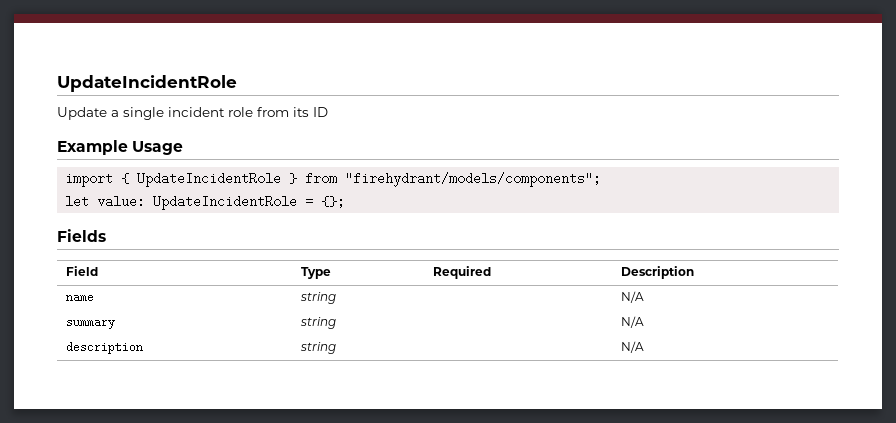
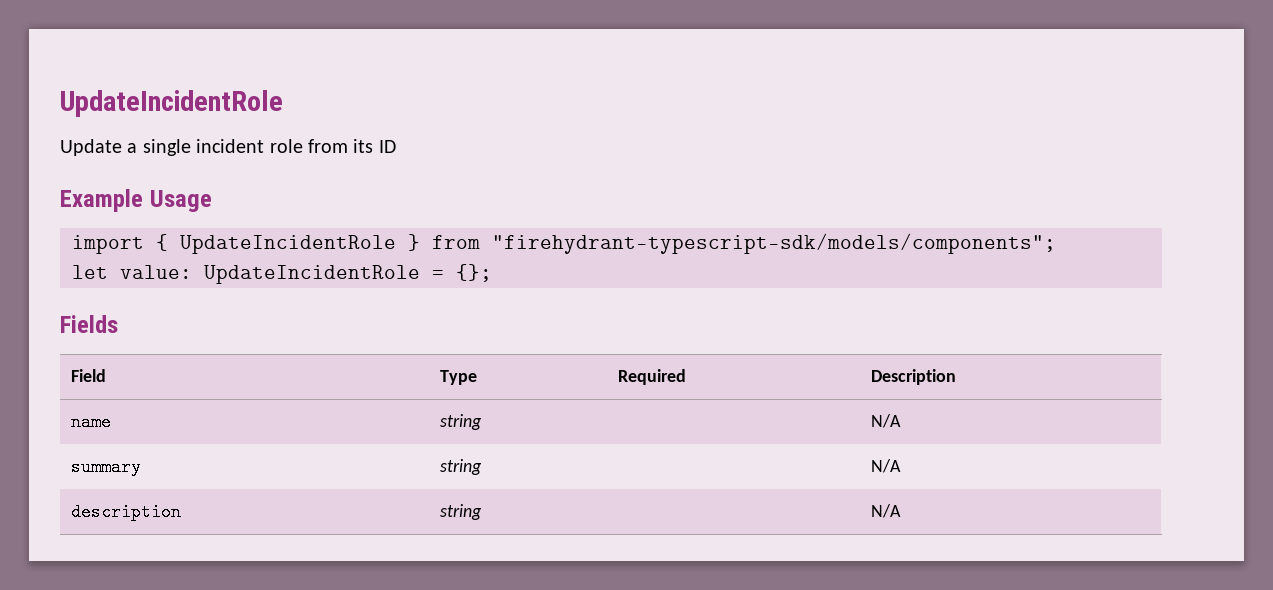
- import { UpdateIncidentRole } from "firehydrant/models/components";
+ import { UpdateIncidentRole } from "firehydrant-typescript-sdk/models/components";

